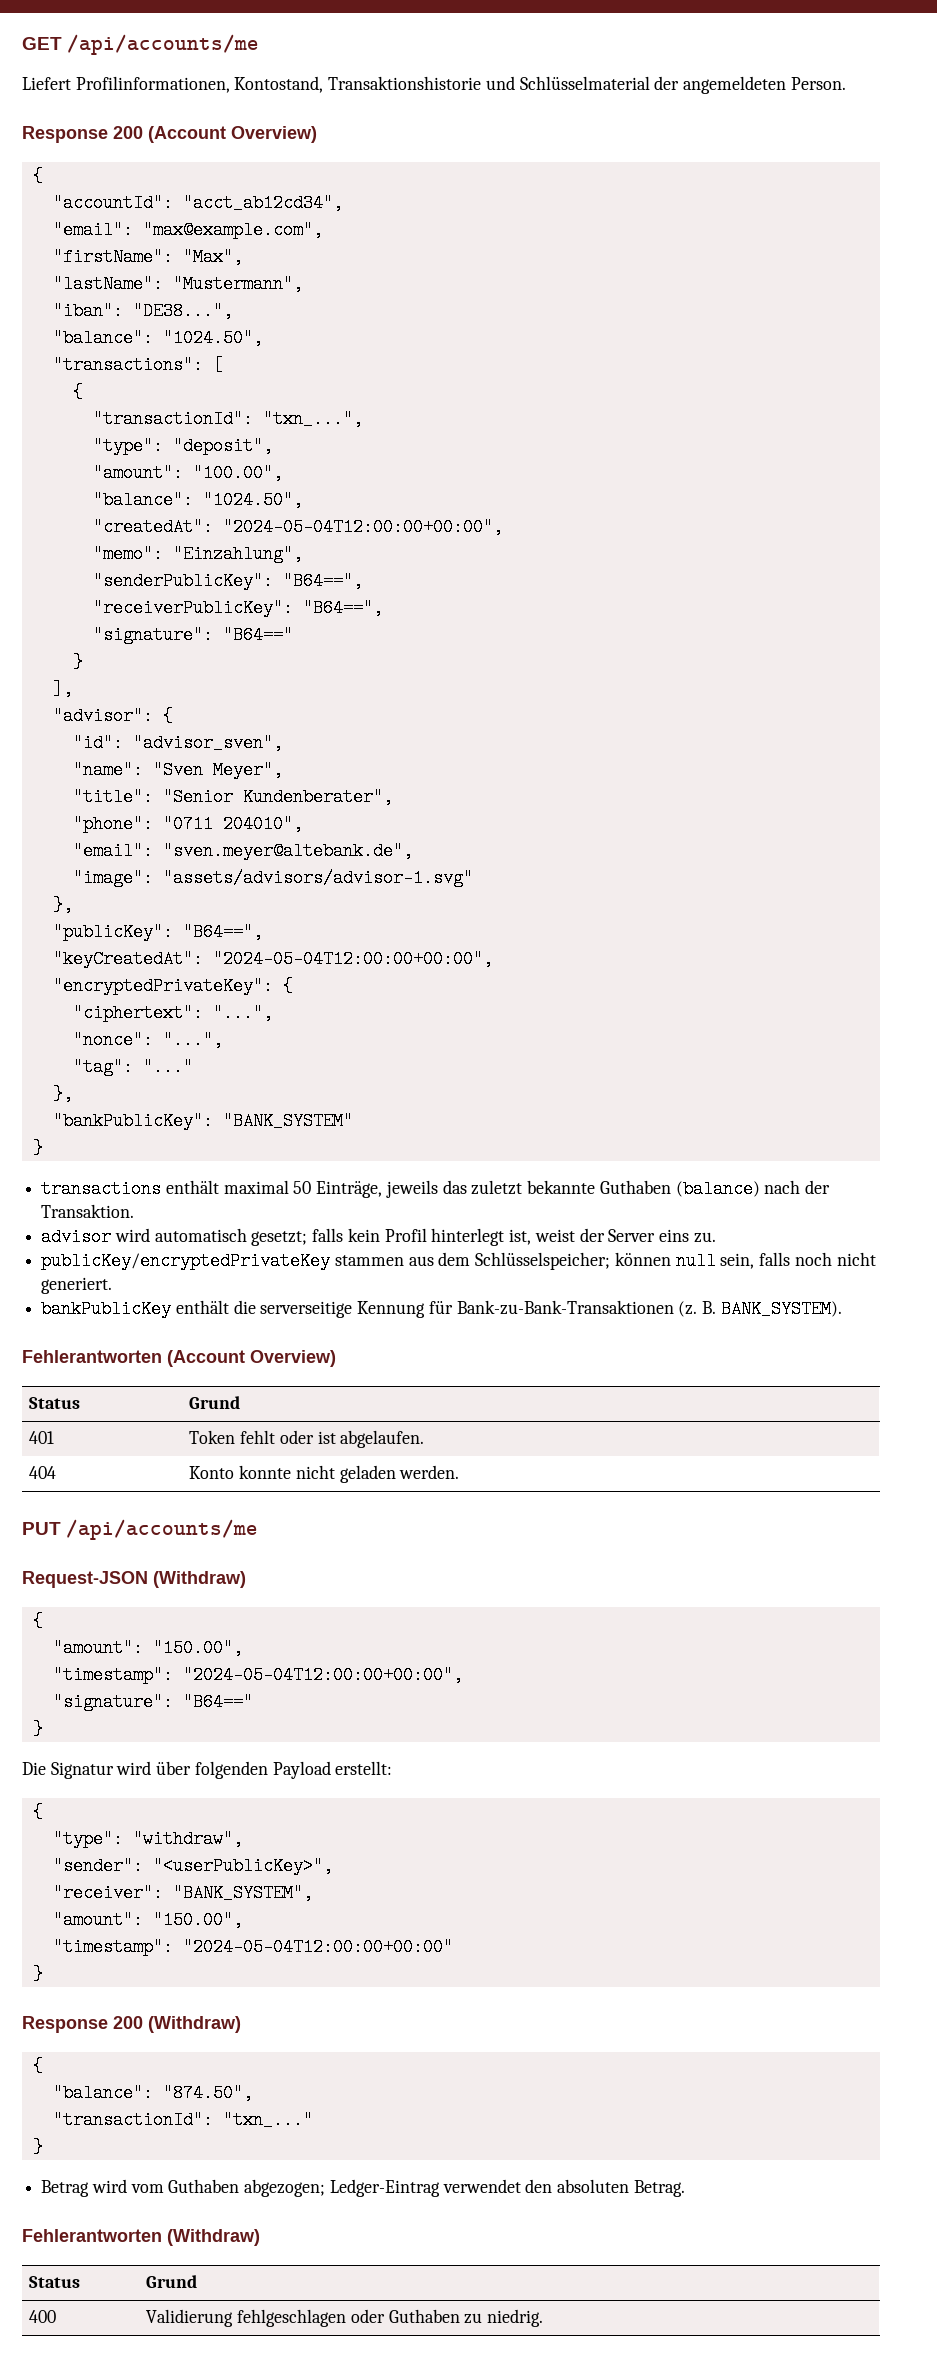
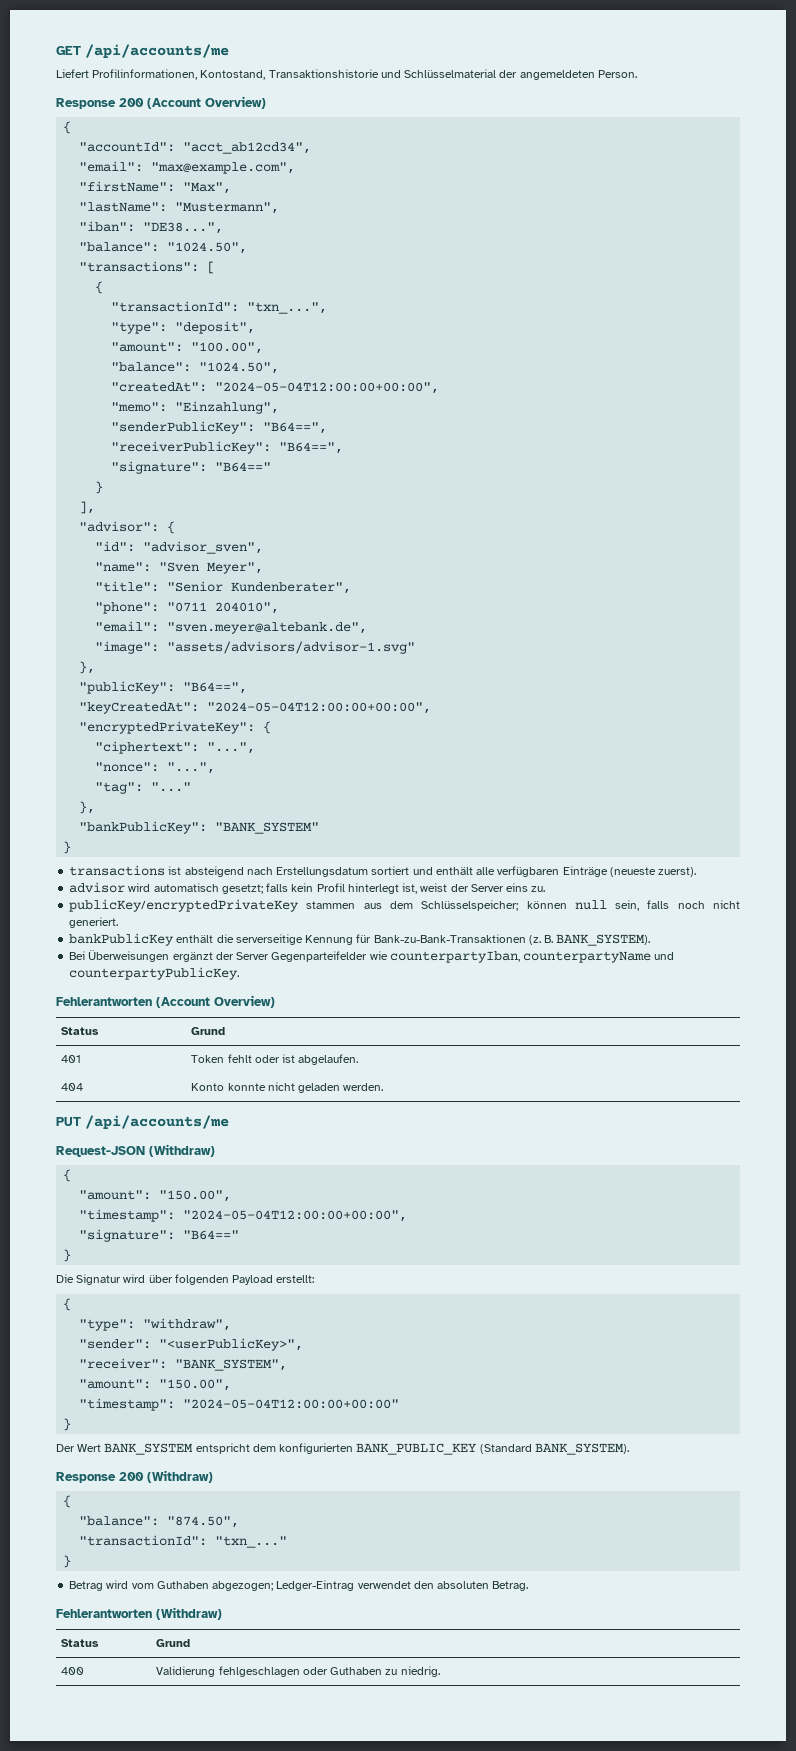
- transactions enthält maximal 50 Einträge, jeweils das zuletzt bekannte Guthaben (balance) nach der Transaktion.
+ transactions ist absteigend nach Erstellungsdatum sortiert und enthält alle verfügbaren Einträge (neueste zuerst).
+ Bei Überweisungen ergänzt der Server Gegenparteifelder wie counterpartyIban, counterpartyName und counterpartyPublicKey.
+ Der Wert BANK_SYSTEM entspricht dem konfigurierten BANK_PUBLIC_KEY (Standard BANK_SYSTEM).

